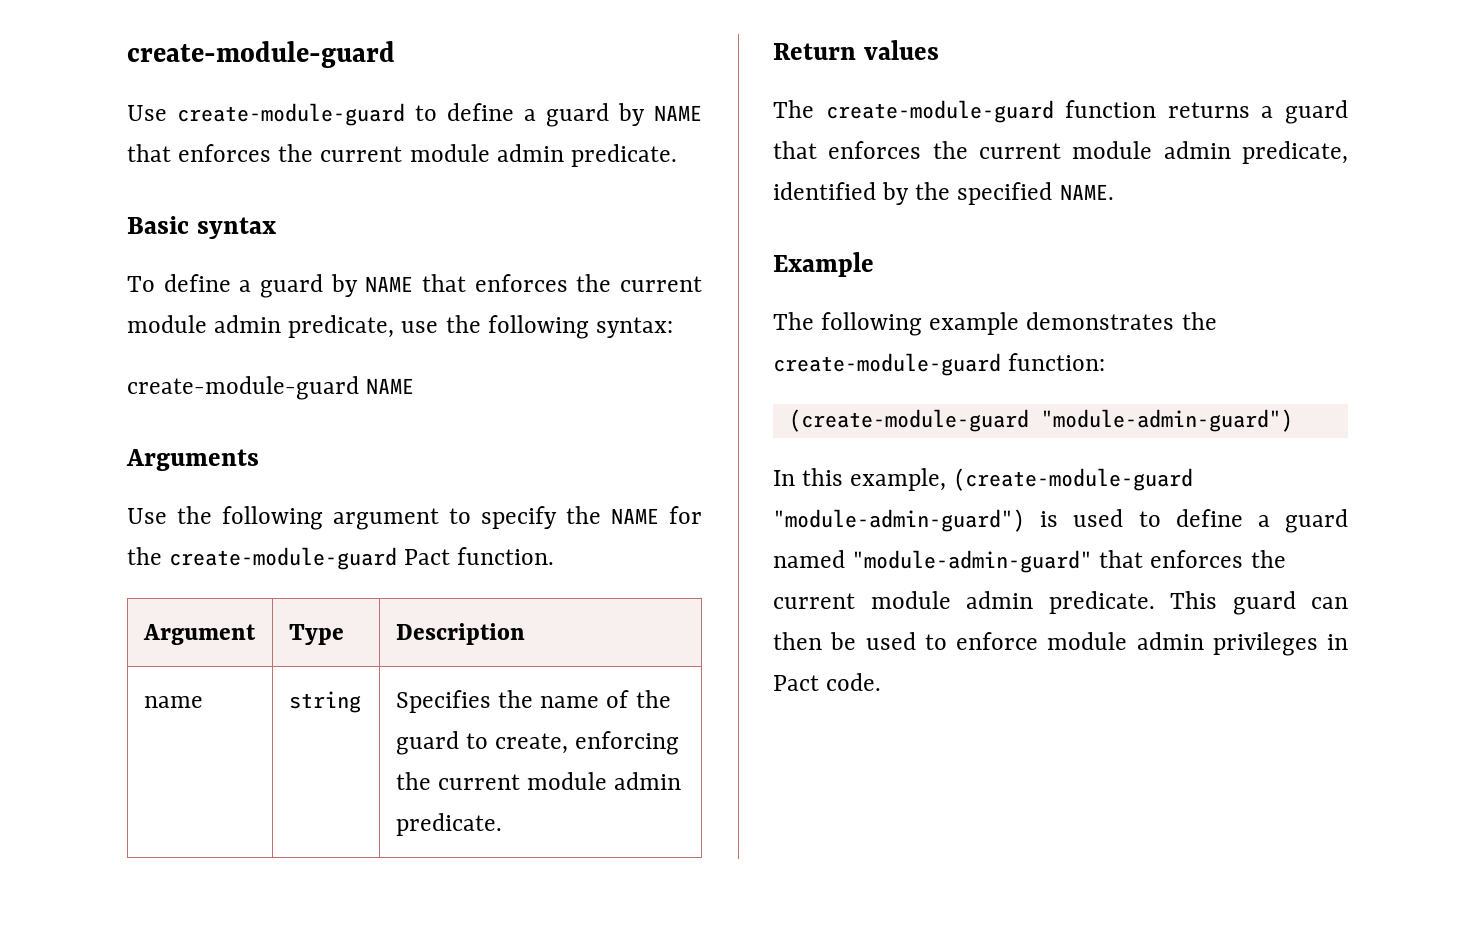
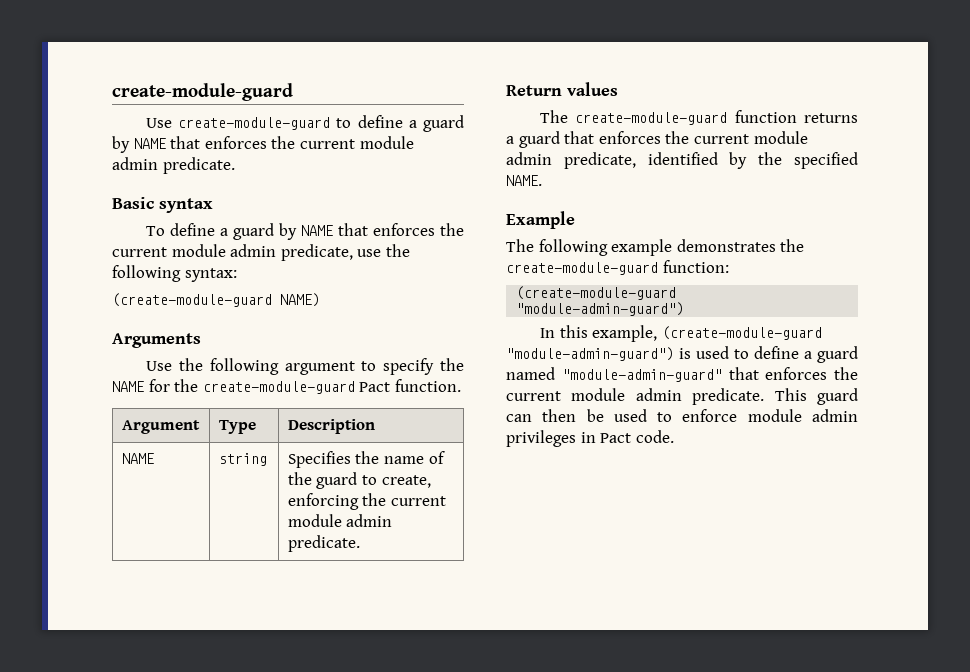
- create-module-guard NAME
+ (create-module-guard NAME)
- name | string | Specifies the name of the guard to create, enforcing the current module admin predicate.
+ NAME | string | Specifies the name of the guard to create, enforcing the current module admin predicate.

